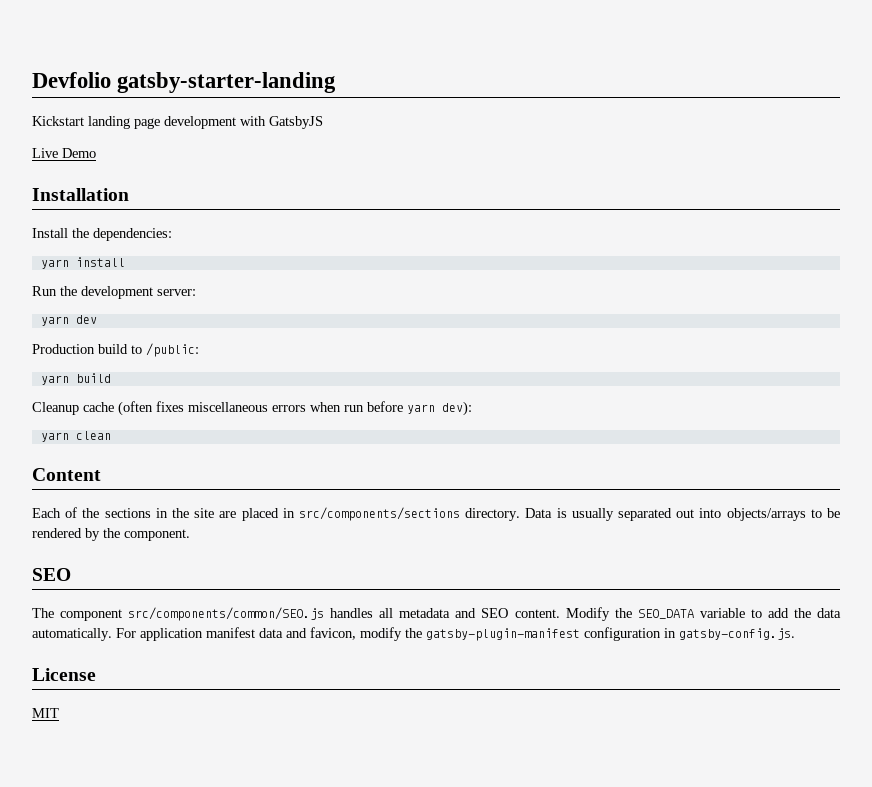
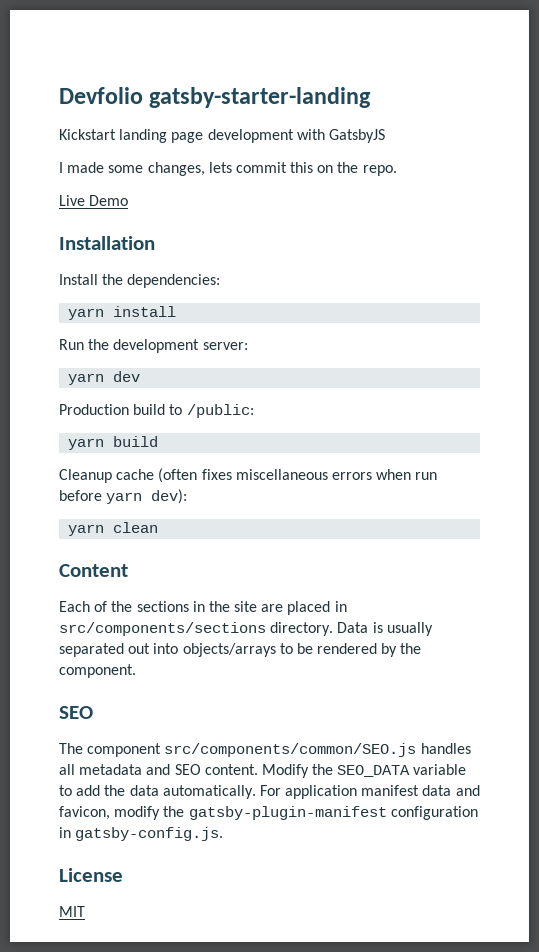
+ I made some changes, lets commit this on the repo.

